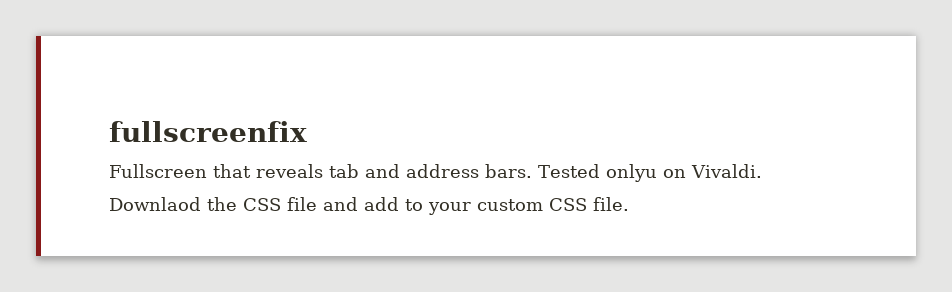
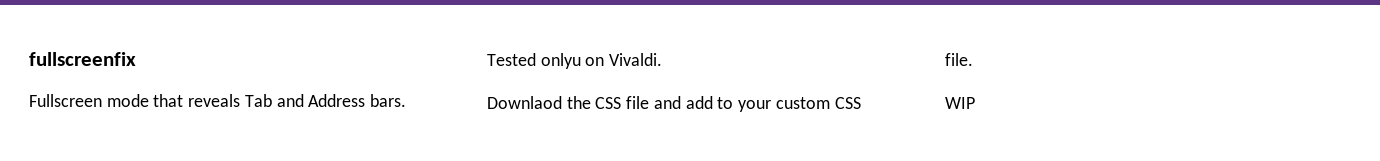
- Fullscreen that reveals tab and address bars.
+ Fullscreen mode that reveals Tab and Address bars.
+ WIP

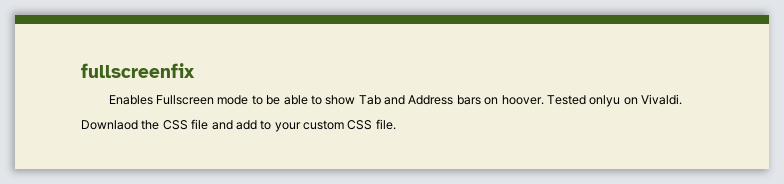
- Fullscreen mode that reveals Tab and Address bars.
+ Enables Fullscreen mode to be able to show Tab and Address bars on hoover.
- WIP

